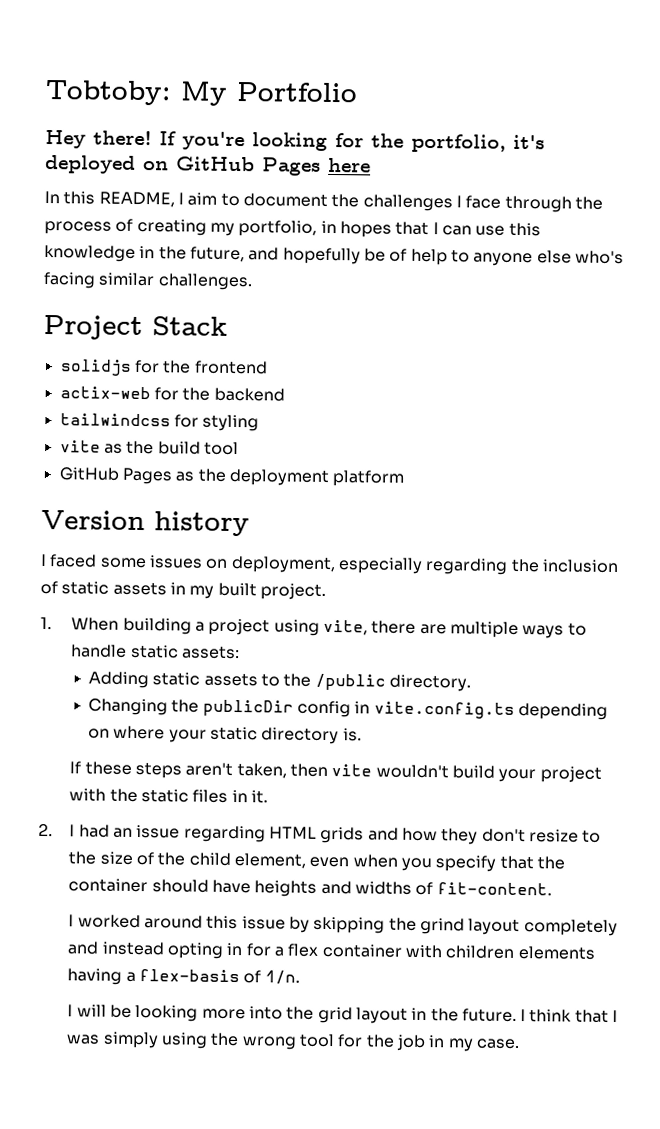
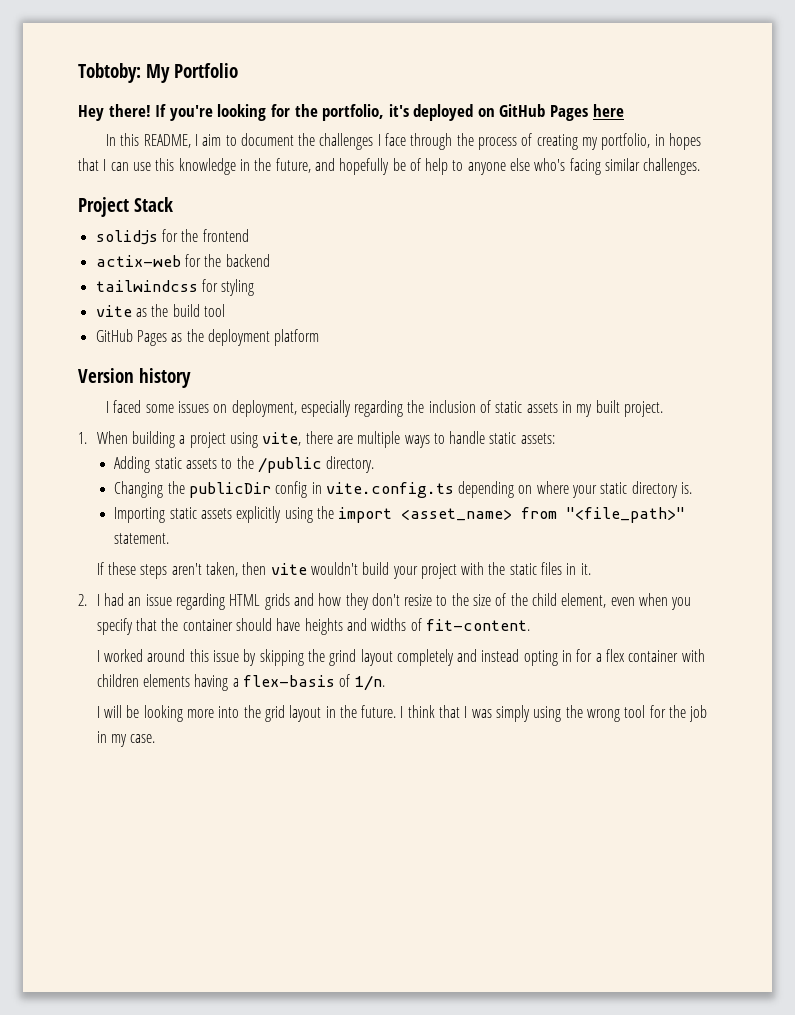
+ Importing static assets explicitly using the import <asset_name> from "<file_path>" statement.

